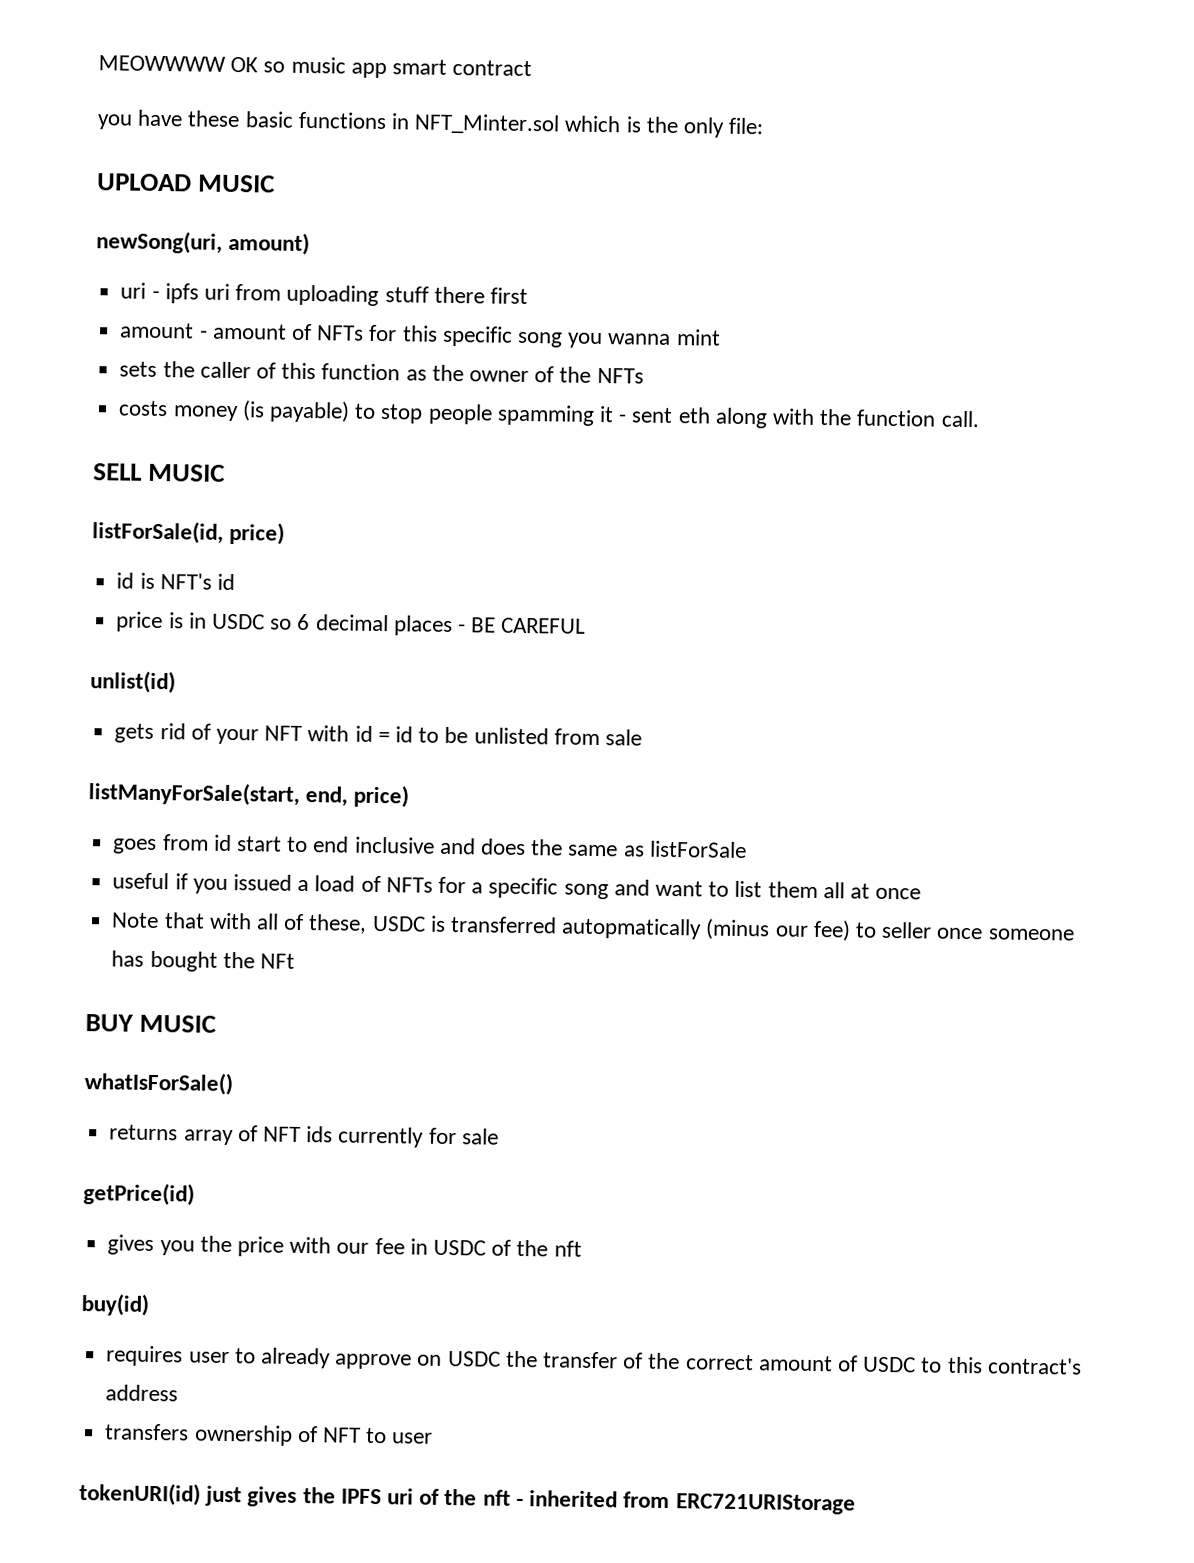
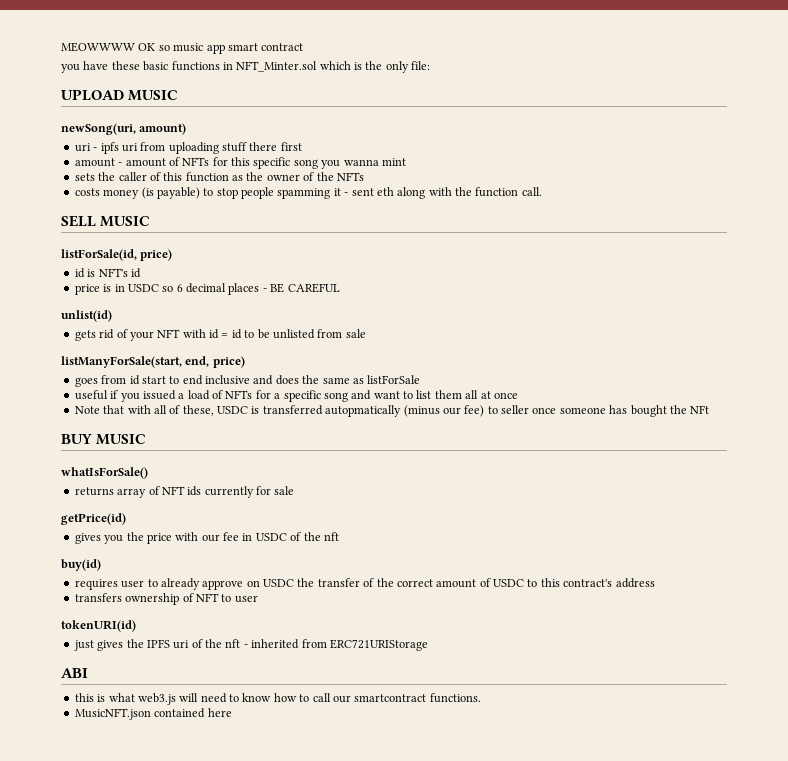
- tokenURI(id) just gives the IPFS uri of the nft - inherited from ERC721URIStorage
+ tokenURI(id)
+ just gives the IPFS uri of the nft - inherited from ERC721URIStorage
+ ABI
+ this is what web3.js will need to know how to call our smartcontract functions.
+ MusicNFT.json contained here

